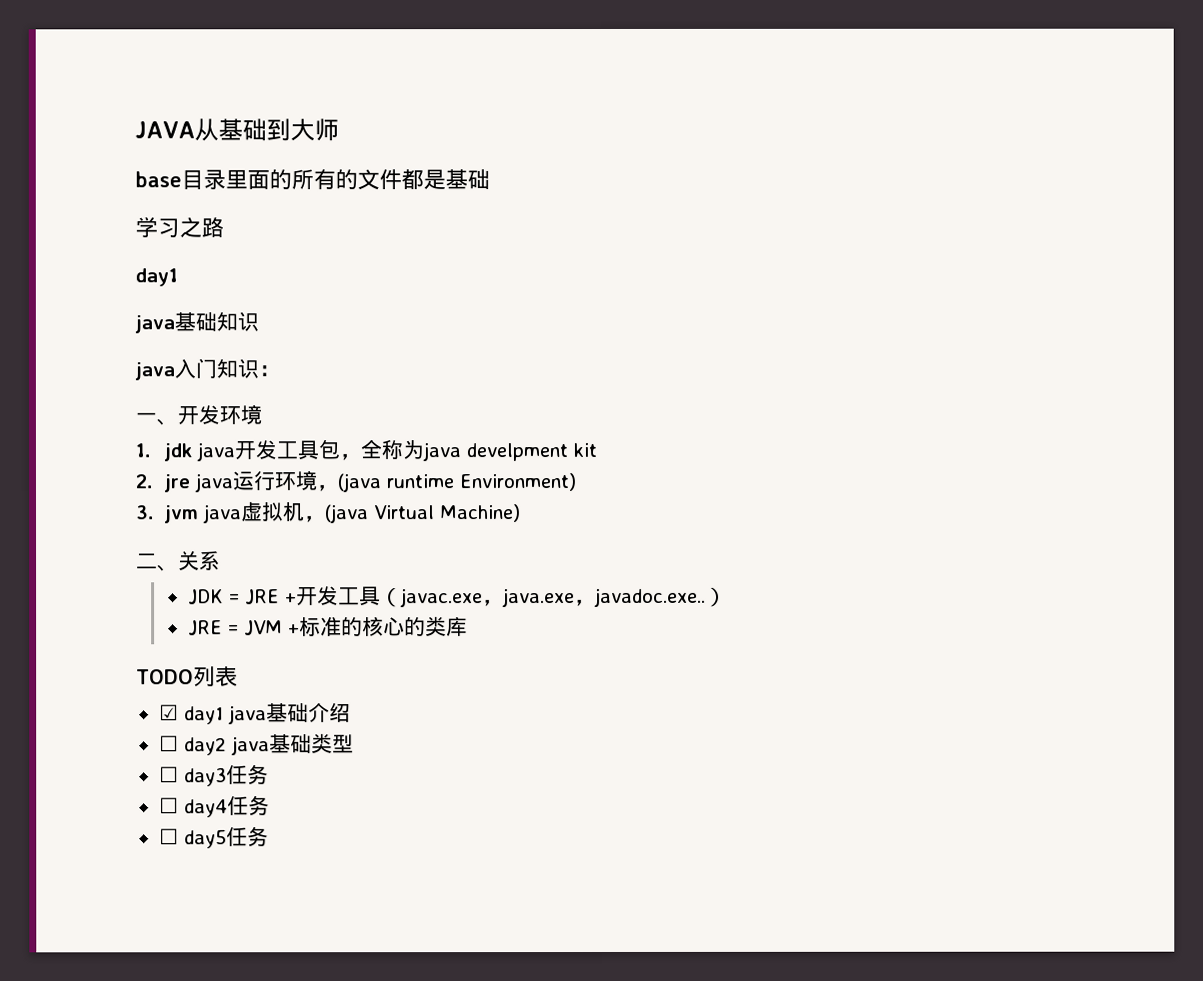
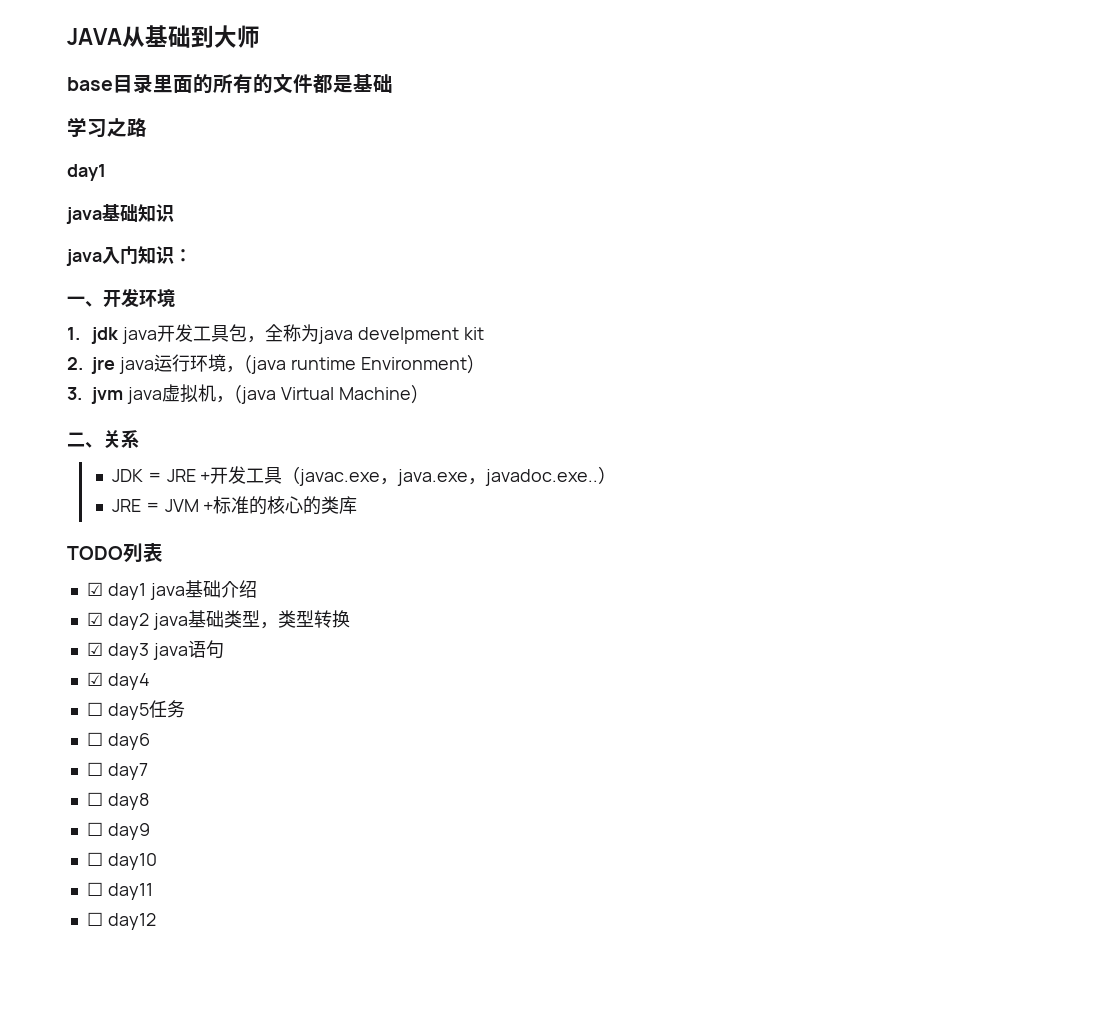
- ☐ day2 java基础类型
- ☐ day3任务
- ☐ day4任务
+ ☑ day2 java基础类型，类型转换
+ ☑ day3 java语句
+ ☑ day4
+ ☐ day6
+ ☐ day7
+ ☐ day8
+ ☐ day9
+ ☐ day10
+ ☐ day11
+ ☐ day12

